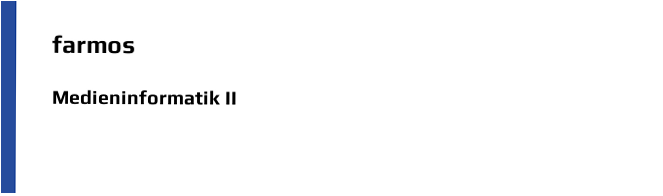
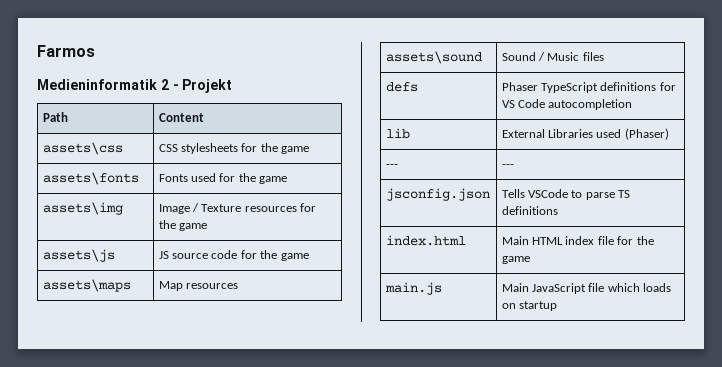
- farmos
+ Farmos
- Medieninformatik II
+ Medieninformatik 2 - Projekt
+ Path | Content
+ assets\css | CSS stylesheets for the game
+ assets\fonts | Fonts used for the game
+ assets\img | Image / Texture resources for the game
+ assets\js | JS source code for the game
+ assets\maps | Map resources
+ assets\sound | Sound / Music files
+ defs | Phaser TypeScript definitions for VS Code autocompletion
+ lib | External Libraries used (Phaser)
+ --- | ---
+ jsconfig.json | Tells VSCode to parse TS definitions
+ index.html | Main HTML index file for the game
+ main.js | Main JavaScript file which loads on startup

